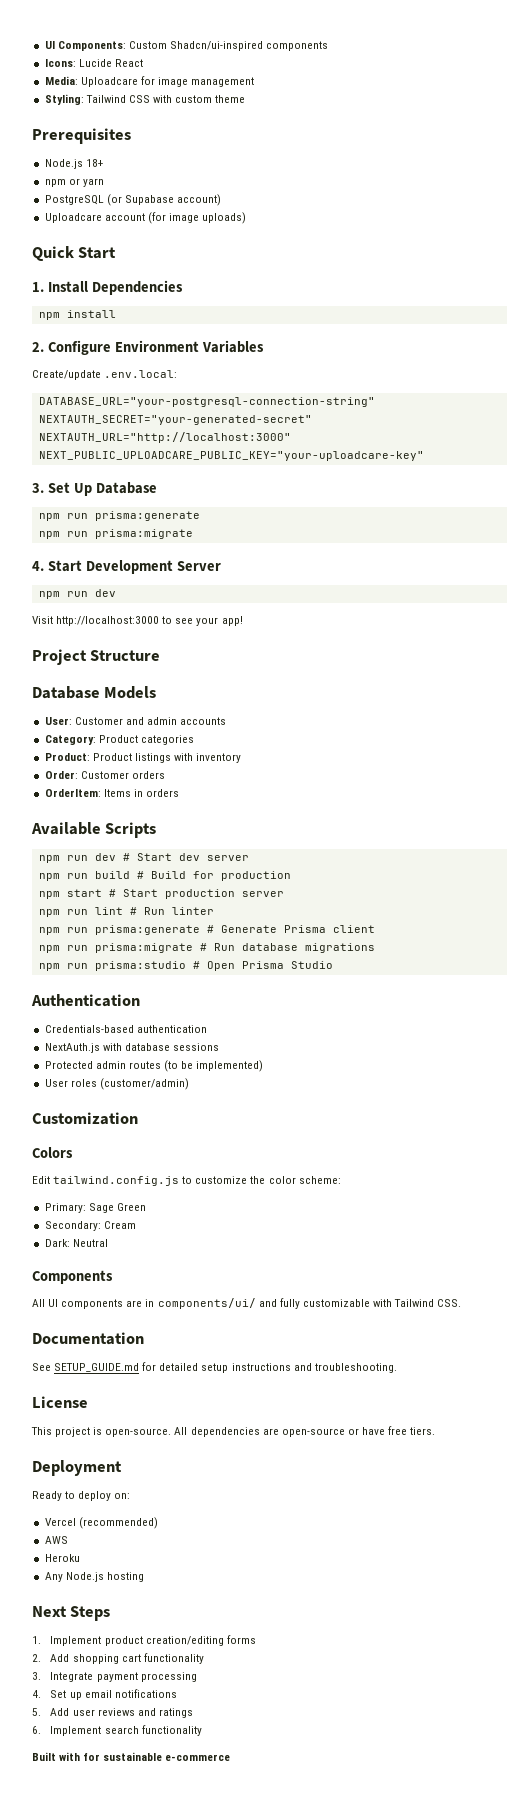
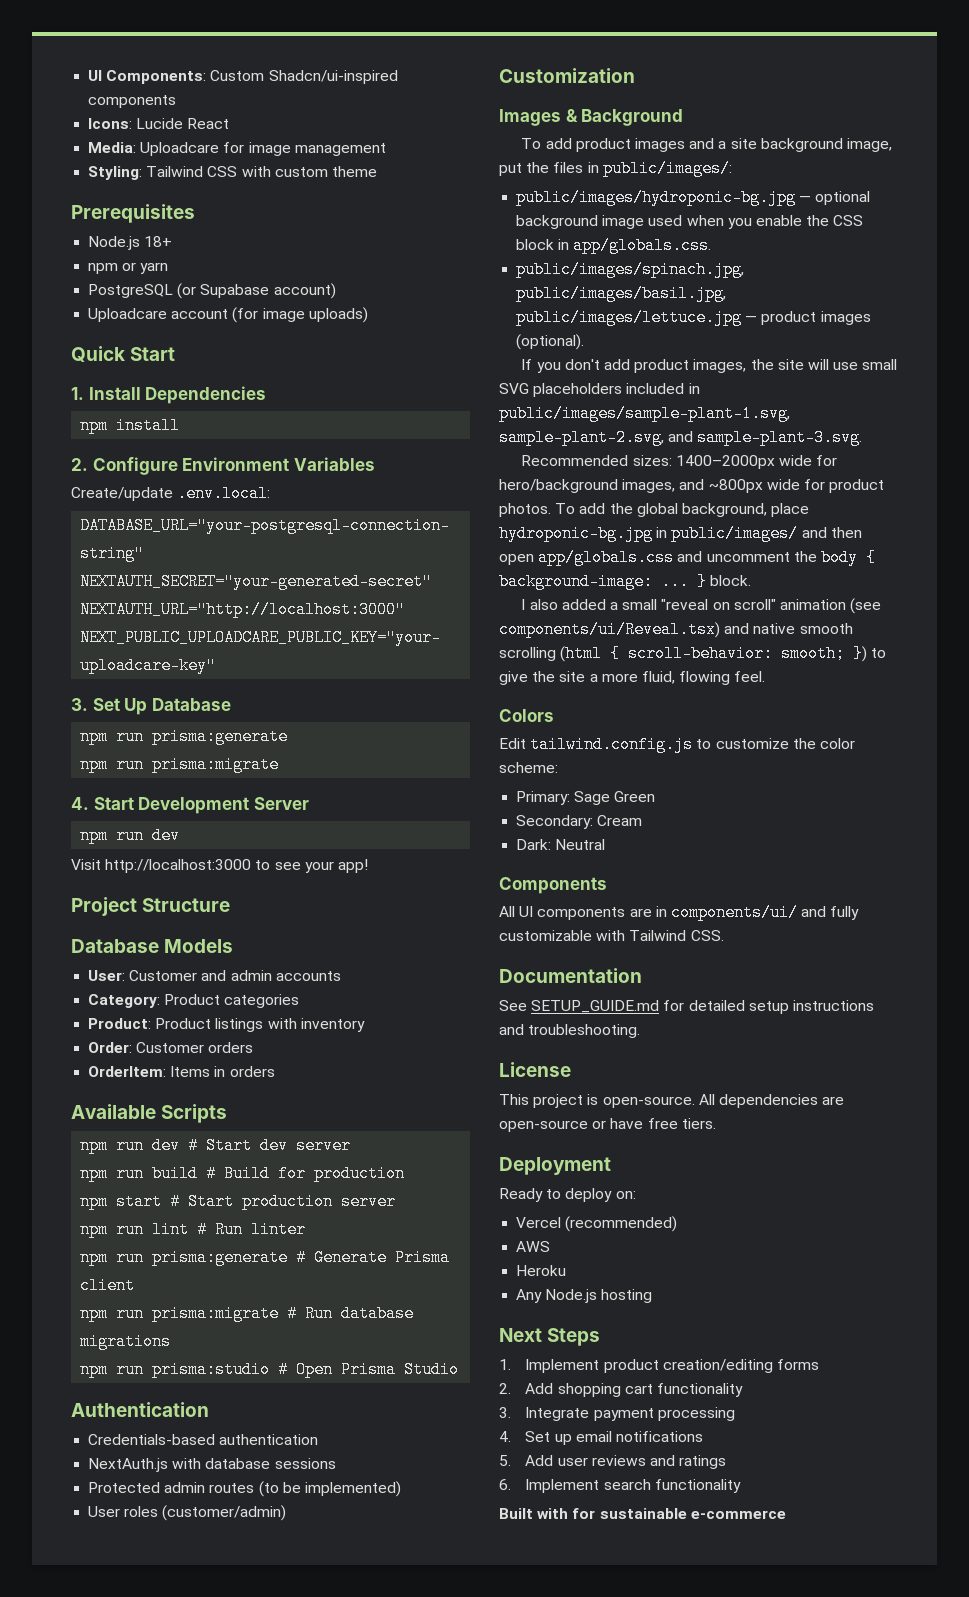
+ Images & Background
+ To add product images and a site background image, put the files in public/images/:
+ public/images/hydroponic-bg.jpg — optional background image used when you enable the CSS block in app/globals.css.
+ public/images/spinach.jpg, public/images/basil.jpg, public/images/lettuce.jpg — product images (optional).
+ If you don't add product images, the site will use small SVG placeholders included in public/images/sample-plant-1.svg, sample-plant-2.svg, and sample-plant-3.svg.
+ Recommended sizes: 1400–2000px wide for hero/background images, and ~800px wide for product photos. To add the global background, place hydroponic-bg.jpg in public/images/ and then open app/globals.css and uncomment the body { background-image: ... } block.
+ I also added a small "reveal on scroll" animation (see components/ui/Reveal.tsx) and native smooth scrolling (html { scroll-behavior: smooth; }) to give the site a more fluid, flowing feel.

